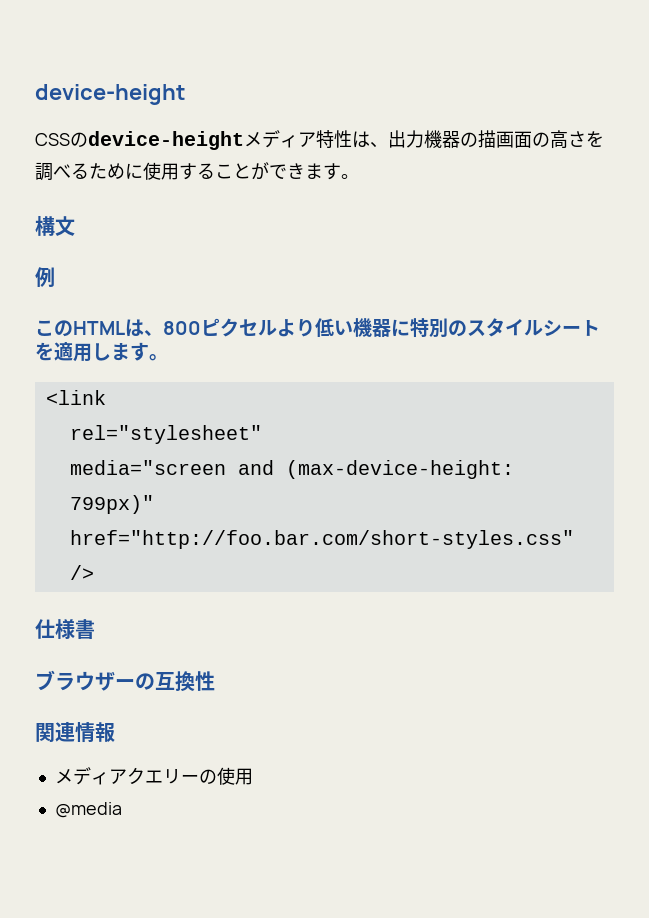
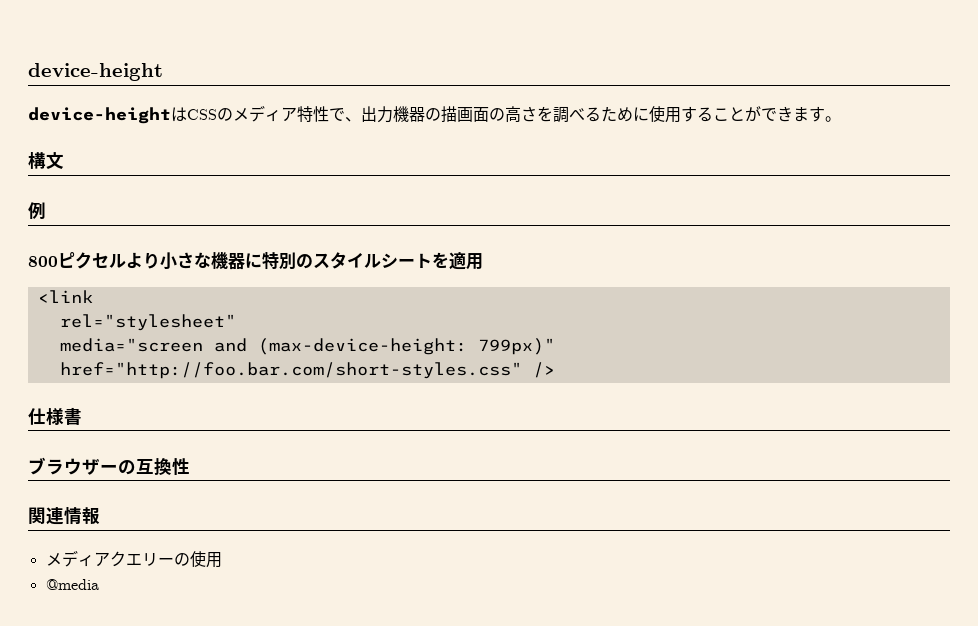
- CSSのdevice-heightメディア特性は、出力機器の描画面の高さを調べるために使用することができます。
+ device-heightはCSSのメディア特性で、出力機器の描画面の高さを調べるために使用することができます。
- このHTMLは、800ピクセルより低い機器に特別のスタイルシートを適用します。
+ 800ピクセルより小さな機器に特別のスタイルシートを適用

